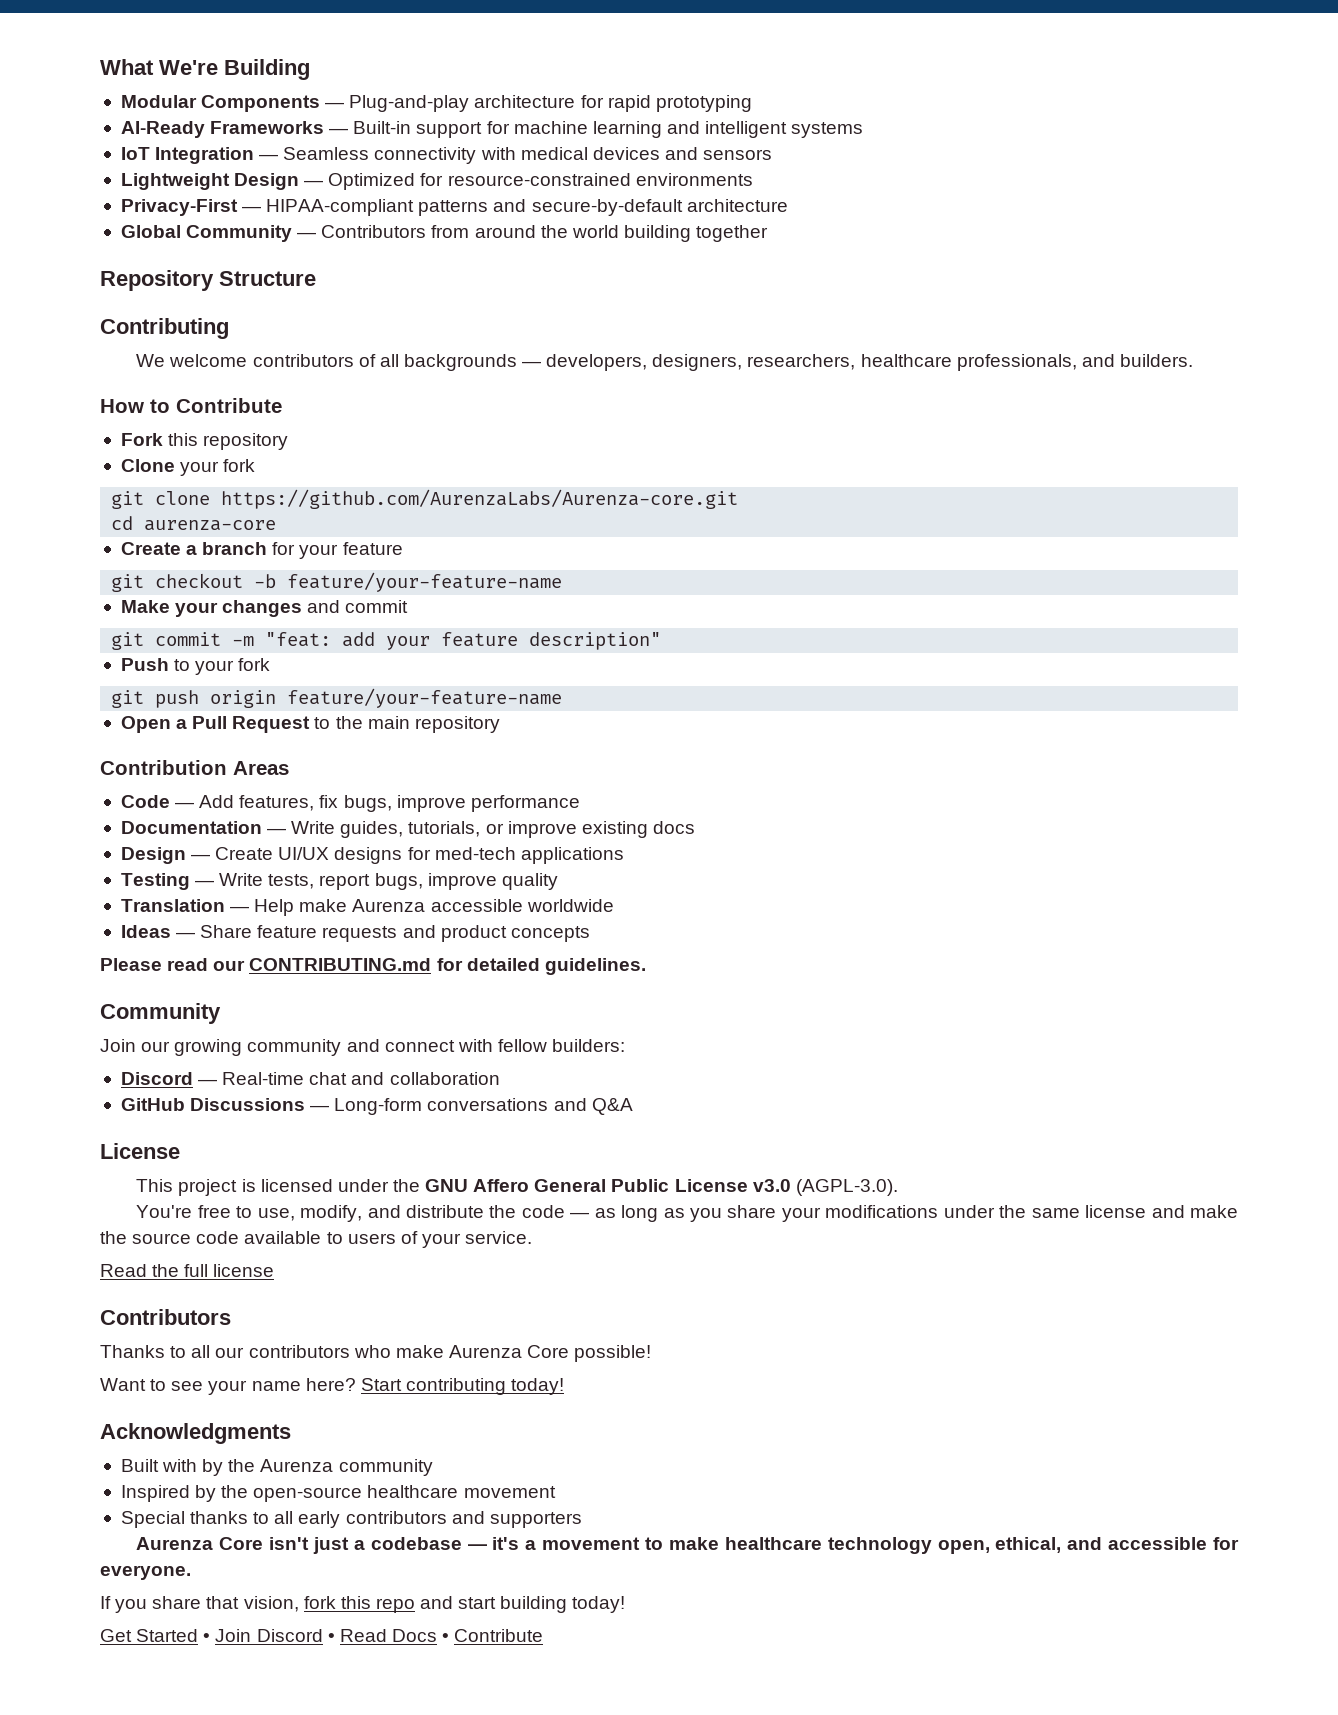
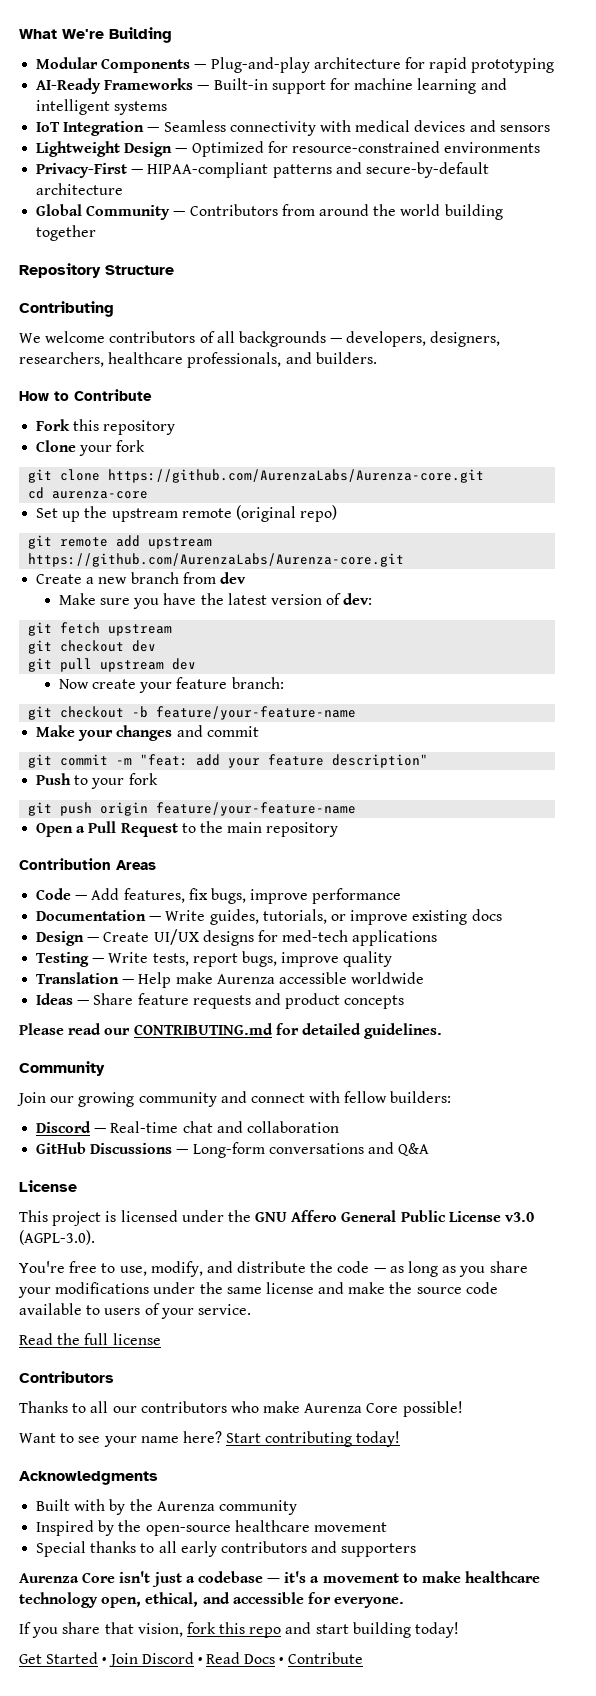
- Create a branch for your feature
+ Set up the upstream remote (original repo)
+ git remote add upstream https://github.com/AurenzaLabs/Aurenza-core.git
+ Create a new branch from dev
+ Make sure you have the latest version of dev:
+ git fetch upstream
+ git checkout dev
+ git pull upstream dev
+ Now create your feature branch:

